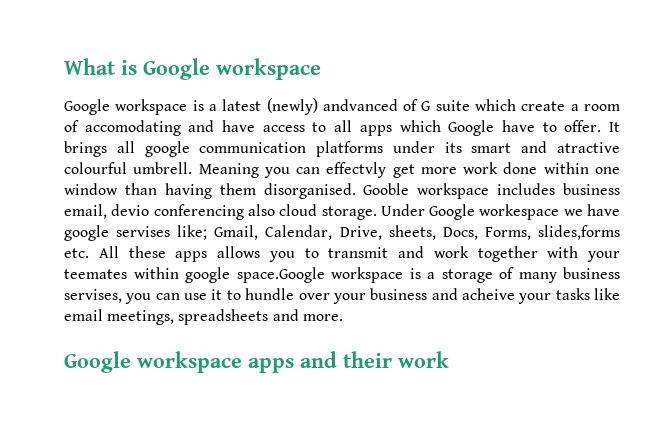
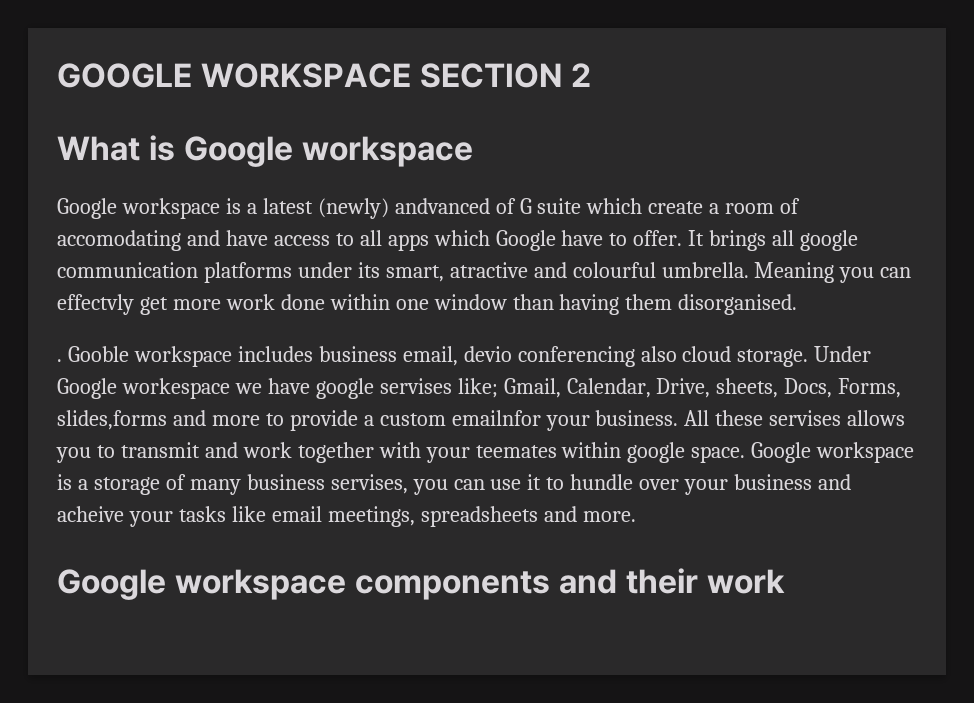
+ GOOGLE WORKSPACE SECTION 2
- It brings all google communication platforms under its smart and atractive colourful umbrell.
+ It brings all google communication platforms under its smart, atractive and colourful umbrella.
- Meaning you can effectvly get more work done within one window than having them disorganised. Gooble workspace includes business email, devio conferencing also cloud storage.
+ Meaning you can effectvly get more work done within one window than having them disorganised.
+ . Gooble workspace includes business email, devio conferencing also cloud storage.
- Under Google workespace we have google servises like; Gmail, Calendar, Drive, sheets, Docs, Forms, slides,forms etc. All these apps allows you to transmit and work together with your teemates within google space.Google workspace is a storage of many business servises, you can use it to hundle over your business and acheive your tasks like email meetings, spreadsheets and more.
+ Under Google workespace we have google servises like; Gmail, Calendar, Drive, sheets, Docs, Forms, slides,forms and more to provide a custom emailnfor your business. All these servises allows you to transmit and work together with your teemates within google space. Google workspace is a storage of many business servises, you can use it to hundle over your business and acheive your tasks like email meetings, spreadsheets and more.
- Google workspace apps and their work
+ Google workspace components and their work

